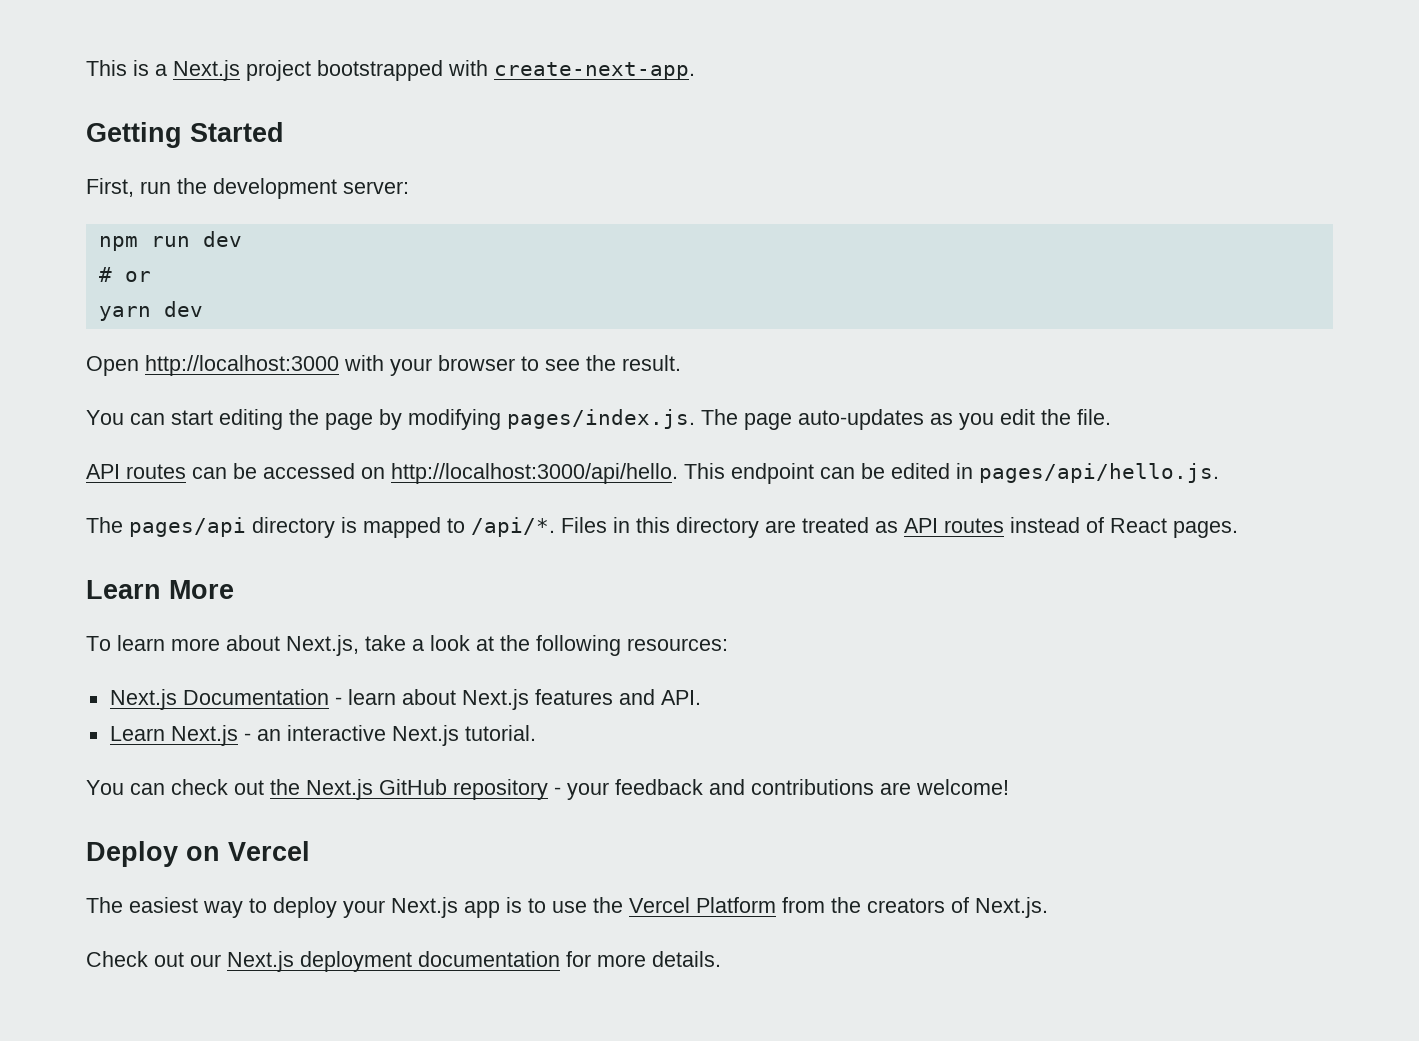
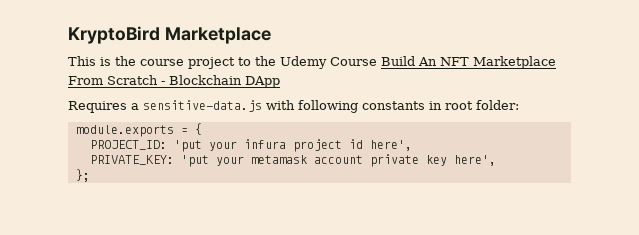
- This is a Next.js project bootstrapped with create-next-app.
- Getting Started
- First, run the development server:
- npm run dev
- # or
- yarn dev
- Open http://localhost:3000 with your browser to see the result.
- You can start editing the page by modifying pages/index.js. The page auto-updates as you edit the file.
- API routes can be accessed on http://localhost:3000/api/hello. This endpoint can be edited in pages/api/hello.js.
- The pages/api directory is mapped to /api/*. Files in this directory are treated as API routes instead of React pages.
- Learn More
- To learn more about Next.js, take a look at the following resources:
- Next.js Documentation - learn about Next.js features and API.
- Learn Next.js - an interactive Next.js tutorial.
- You can check out the Next.js GitHub repository - your feedback and contributions are welcome!
- Deploy on Vercel
- The easiest way to deploy your Next.js app is to use the Vercel Platform from the creators of Next.js.
- Check out our Next.js deployment documentation for more details.
+ KryptoBird Marketplace
+ This is the course project to the Udemy Course Build An NFT Marketplace From Scratch - Blockchain DApp
+ Requires a sensitive-data.js with following constants in root folder:
+ module.exports = {
+ PROJECT_ID: 'put your infura project id here',
+ PRIVATE_KEY: 'put your metamask account private key here',
+ };

